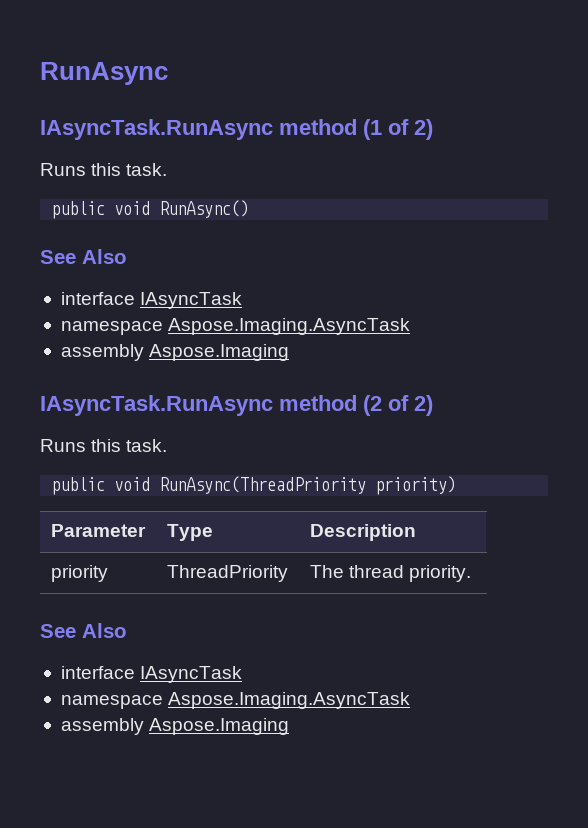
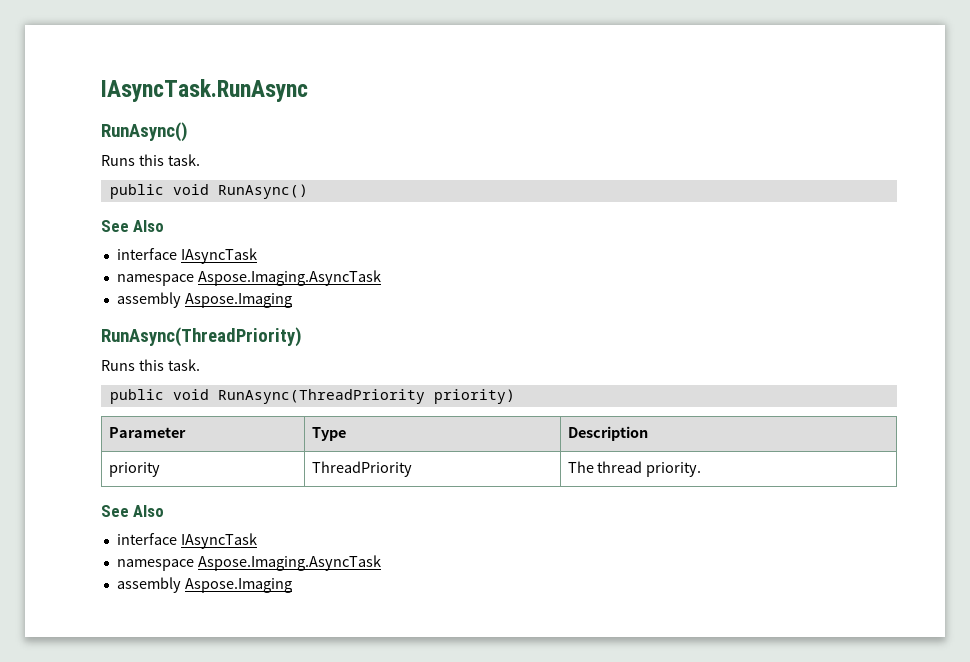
- RunAsync
- IAsyncTask.RunAsync method (1 of 2)
+ IAsyncTask.RunAsync
+ RunAsync()
- IAsyncTask.RunAsync method (2 of 2)
+ RunAsync(ThreadPriority)

